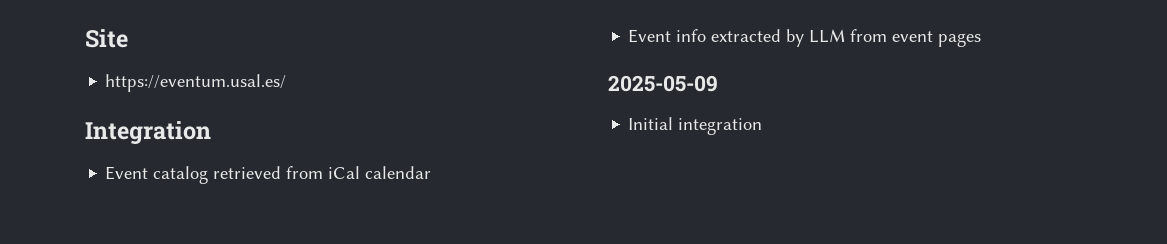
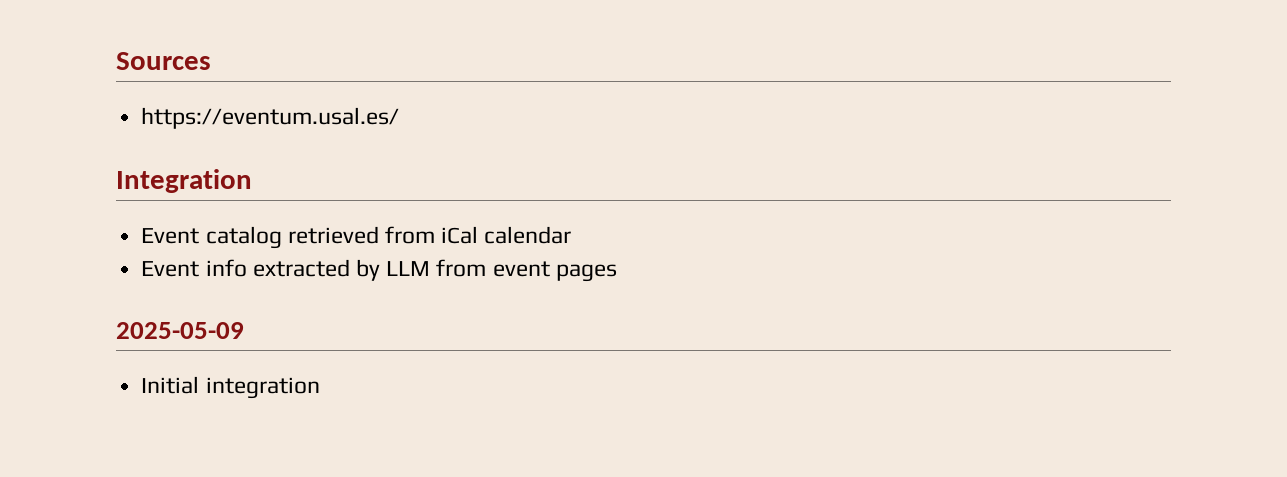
- Site
+ Sources

